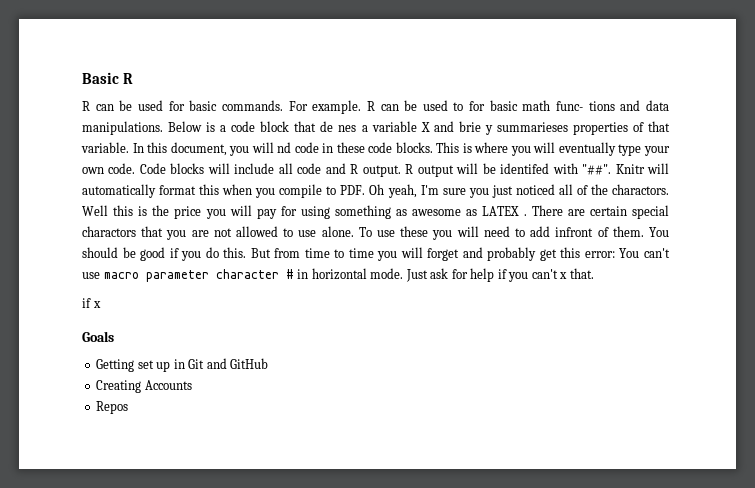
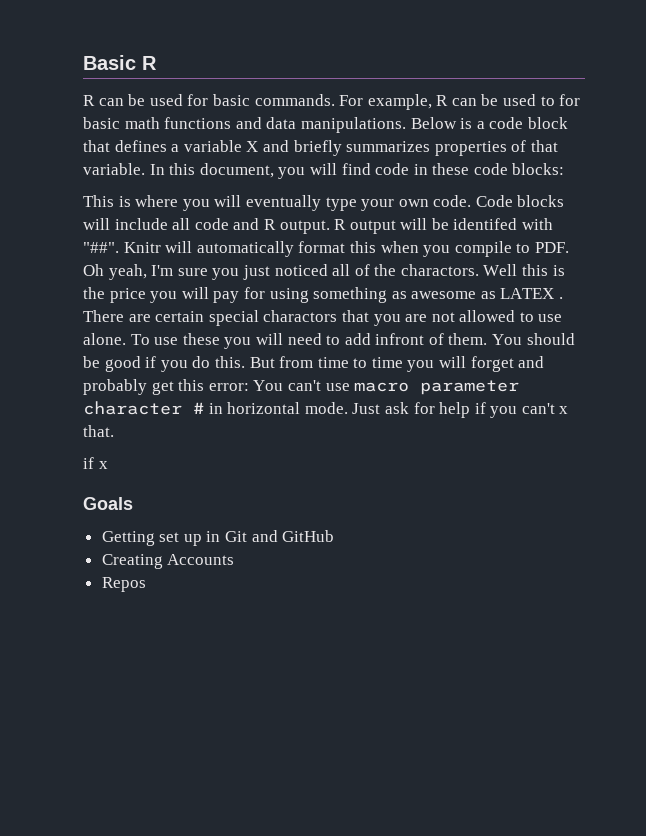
- For example. R can be used to for basic math func- tions and data manipulations.
+ For example, R can be used to for basic math functions and data manipulations.
- Below is a code block that de nes a variable X and brie y summarieses properties of that variable.
+ Below is a code block that defines a variable X and briefly summarizes properties of that variable.
- In this document, you will nd code in these code blocks. This is where you will eventually type your own code.
+ In this document, you will find code in these code blocks:
+ This is where you will eventually type your own code.

